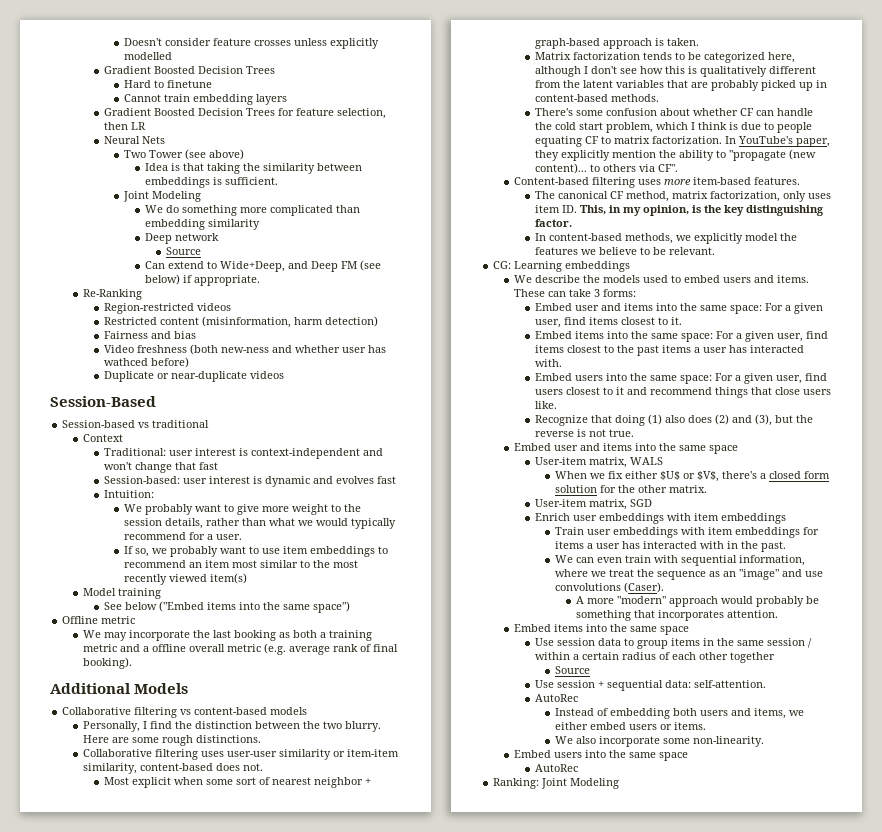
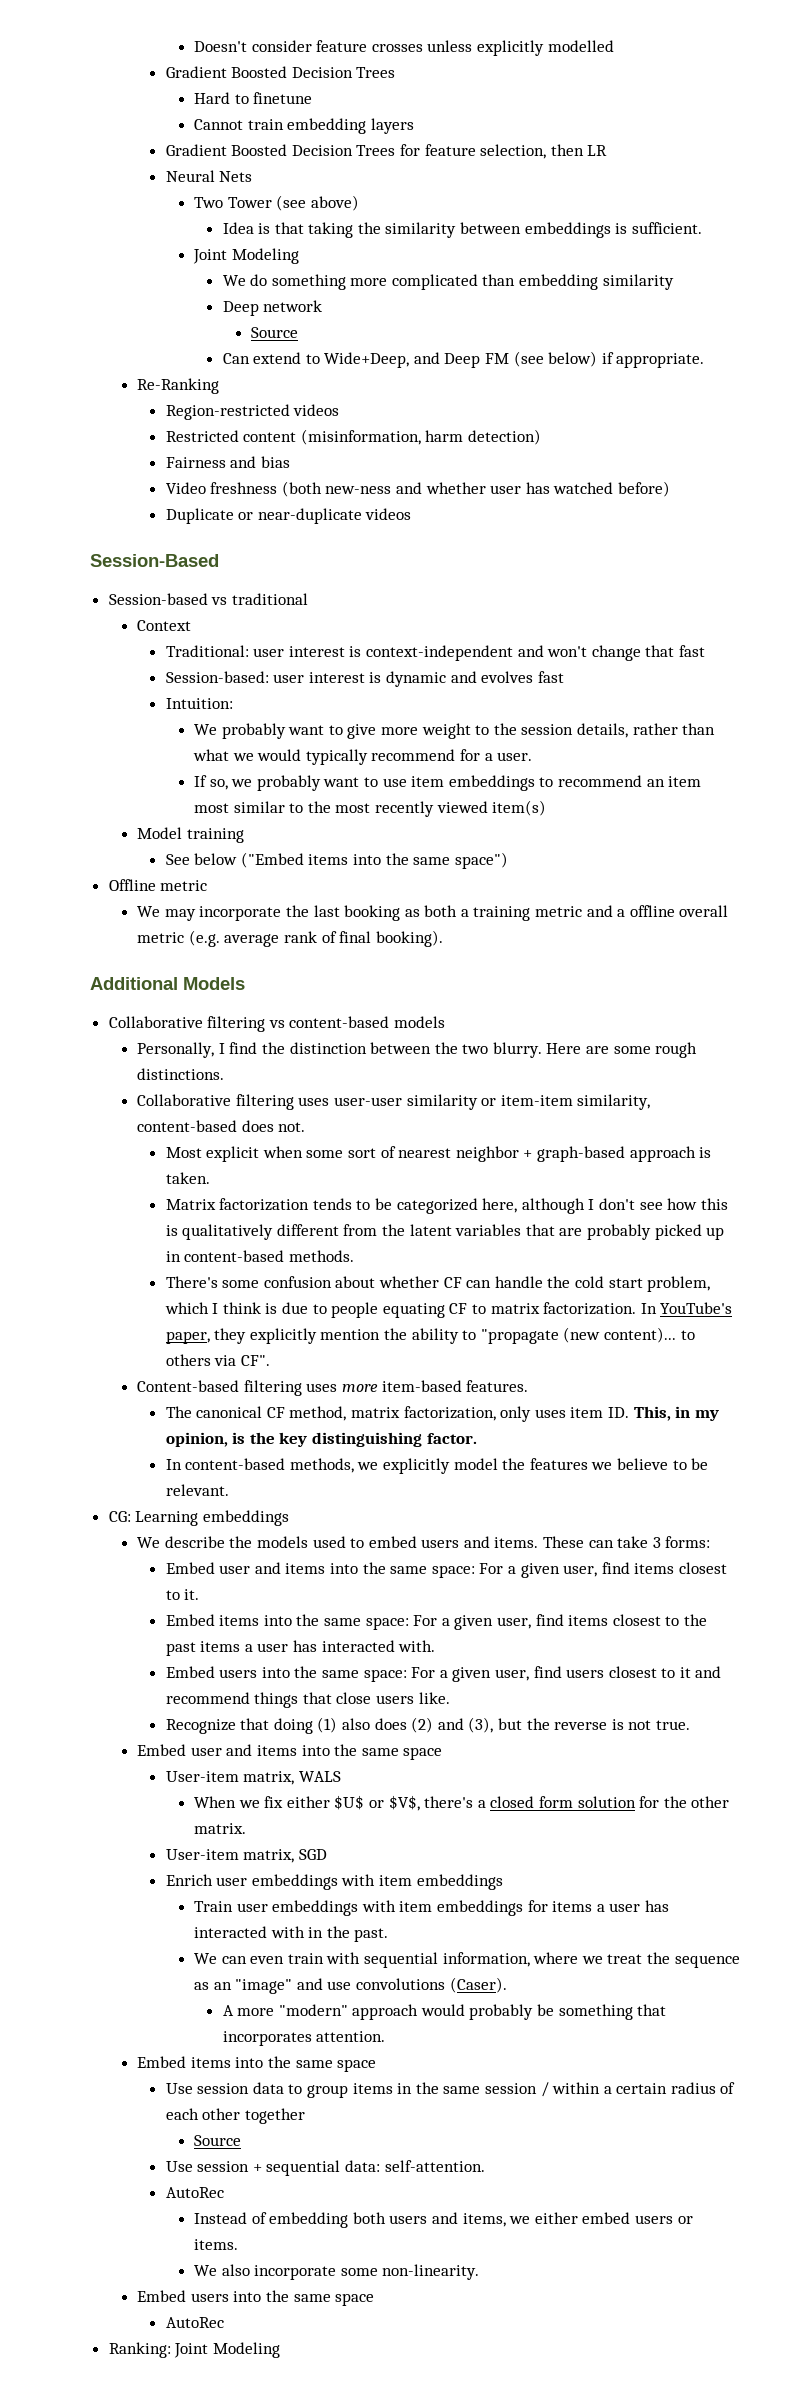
- Video freshness (both new-ness and whether user has wathced before)
+ Video freshness (both new-ness and whether user has watched before)

